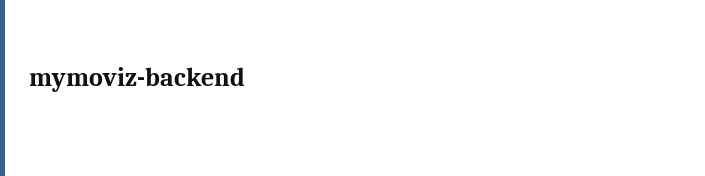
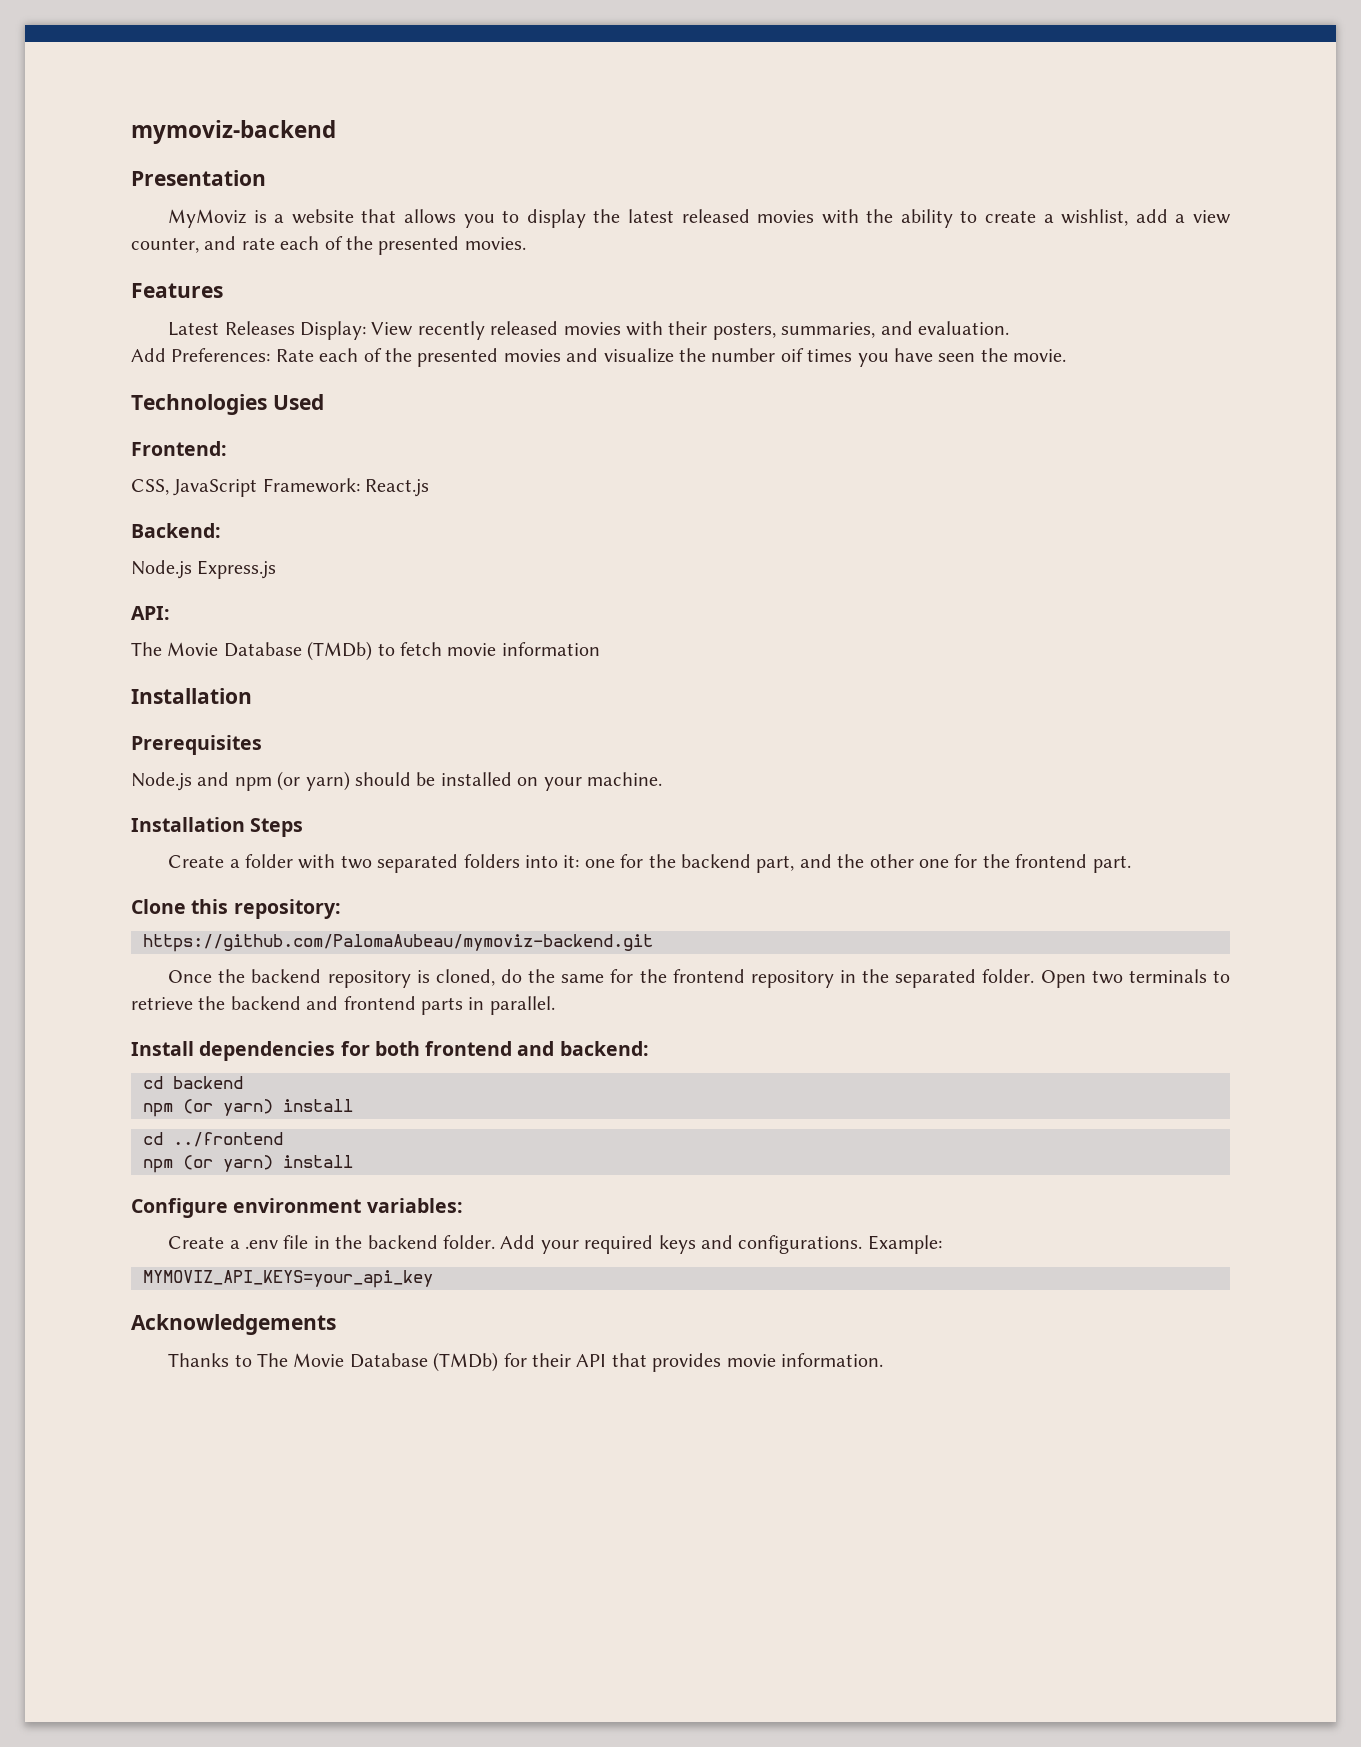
+ Presentation
+ MyMoviz is a website that allows you to display the latest released movies with the ability to create a wishlist, add a view counter, and rate each of the presented movies.
+ Features
+ Latest Releases Display: View recently released movies with their posters, summaries, and evaluation.
+ Add Preferences: Rate each of the presented movies and visualize the number oif times you have seen the movie.
+ Technologies Used
+ Frontend:
+ CSS, JavaScript Framework: React.js
+ Backend:
+ Node.js Express.js
+ API:
+ The Movie Database (TMDb) to fetch movie information
+ Installation
+ Prerequisites
+ Node.js and npm (or yarn) should be installed on your machine.
+ Installation Steps
+ Create a folder with two separated folders into it: one for the backend part, and the other one for the frontend part.
+ Clone this repository:
+ https://github.com/PalomaAubeau/mymoviz-backend.git
+ Once the backend repository is cloned, do the same for the frontend repository in the separated folder. Open two terminals to retrieve the backend and frontend parts in parallel.
+ Install dependencies for both frontend and backend:
+ cd backend
+ npm (or yarn) install
+ cd ../frontend
+ npm (or yarn) install
+ Configure environment variables:
+ Create a .env file in the backend folder. Add your required keys and configurations. Example:
+ MYMOVIZ_API_KEYS=your_api_key
+ Acknowledgements
+ Thanks to The Movie Database (TMDb) for their API that provides movie information.

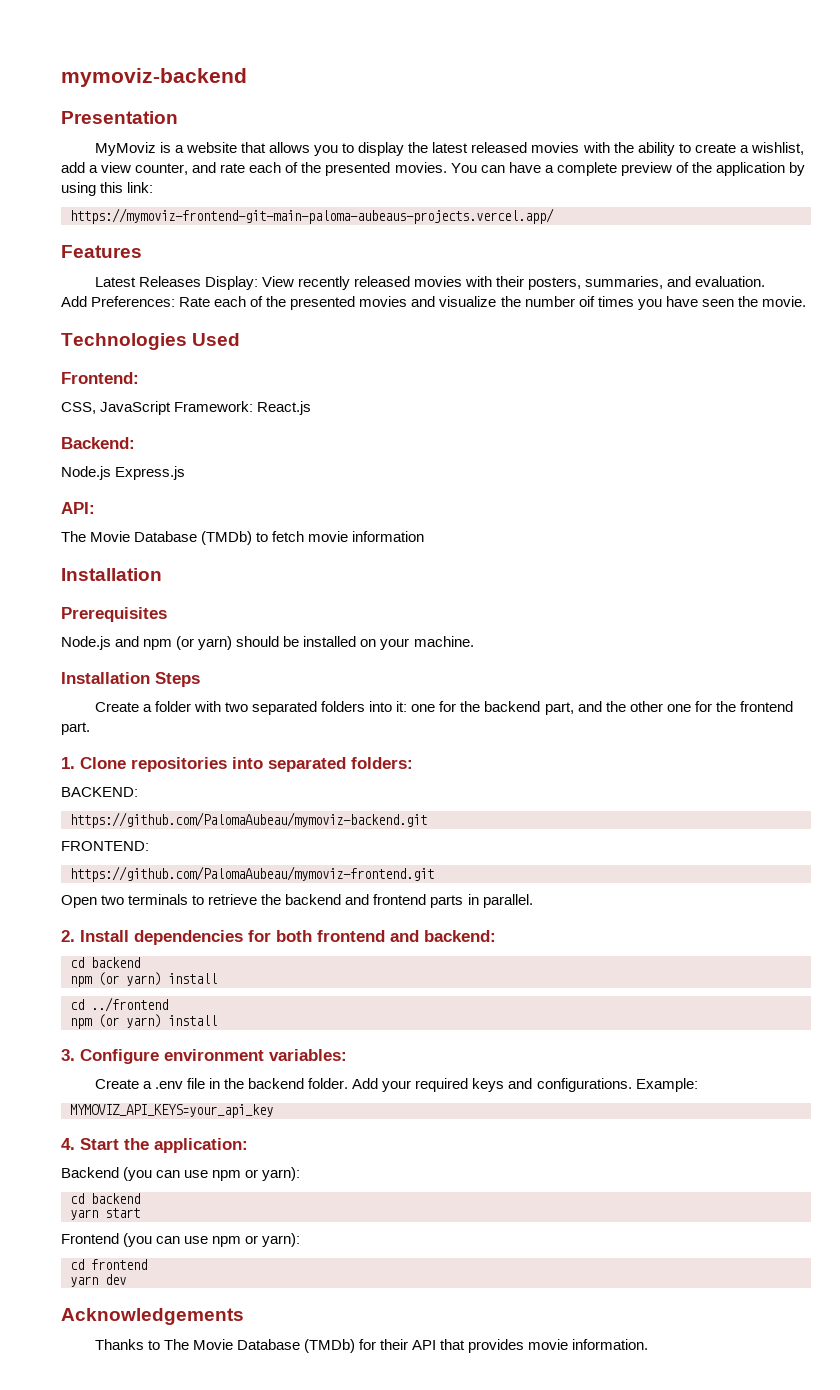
+ You can have a complete preview of the application by using this link:
+ https://mymoviz-frontend-git-main-paloma-aubeaus-projects.vercel.app/
- Clone this repository:
+ 1. Clone repositories into separated folders:
+ BACKEND:
  https://github.com/PalomaAubeau/mymoviz-backend.git
- Once the backend repository is cloned, do the same for the frontend repository in the separated folder. Open two terminals to retrieve the backend and frontend parts in parallel.
+ FRONTEND:
+ https://github.com/PalomaAubeau/mymoviz-frontend.git
+ Open two terminals to retrieve the backend and frontend parts in parallel.
- Install dependencies for both frontend and backend:
+ 2. Install dependencies for both frontend and backend:
- Configure environment variables:
+ 3. Configure environment variables:
+ 4. Start the application:
+ Backend (you can use npm or yarn):
+ cd backend
+ yarn start
+ Frontend (you can use npm or yarn):
+ cd frontend
+ yarn dev

